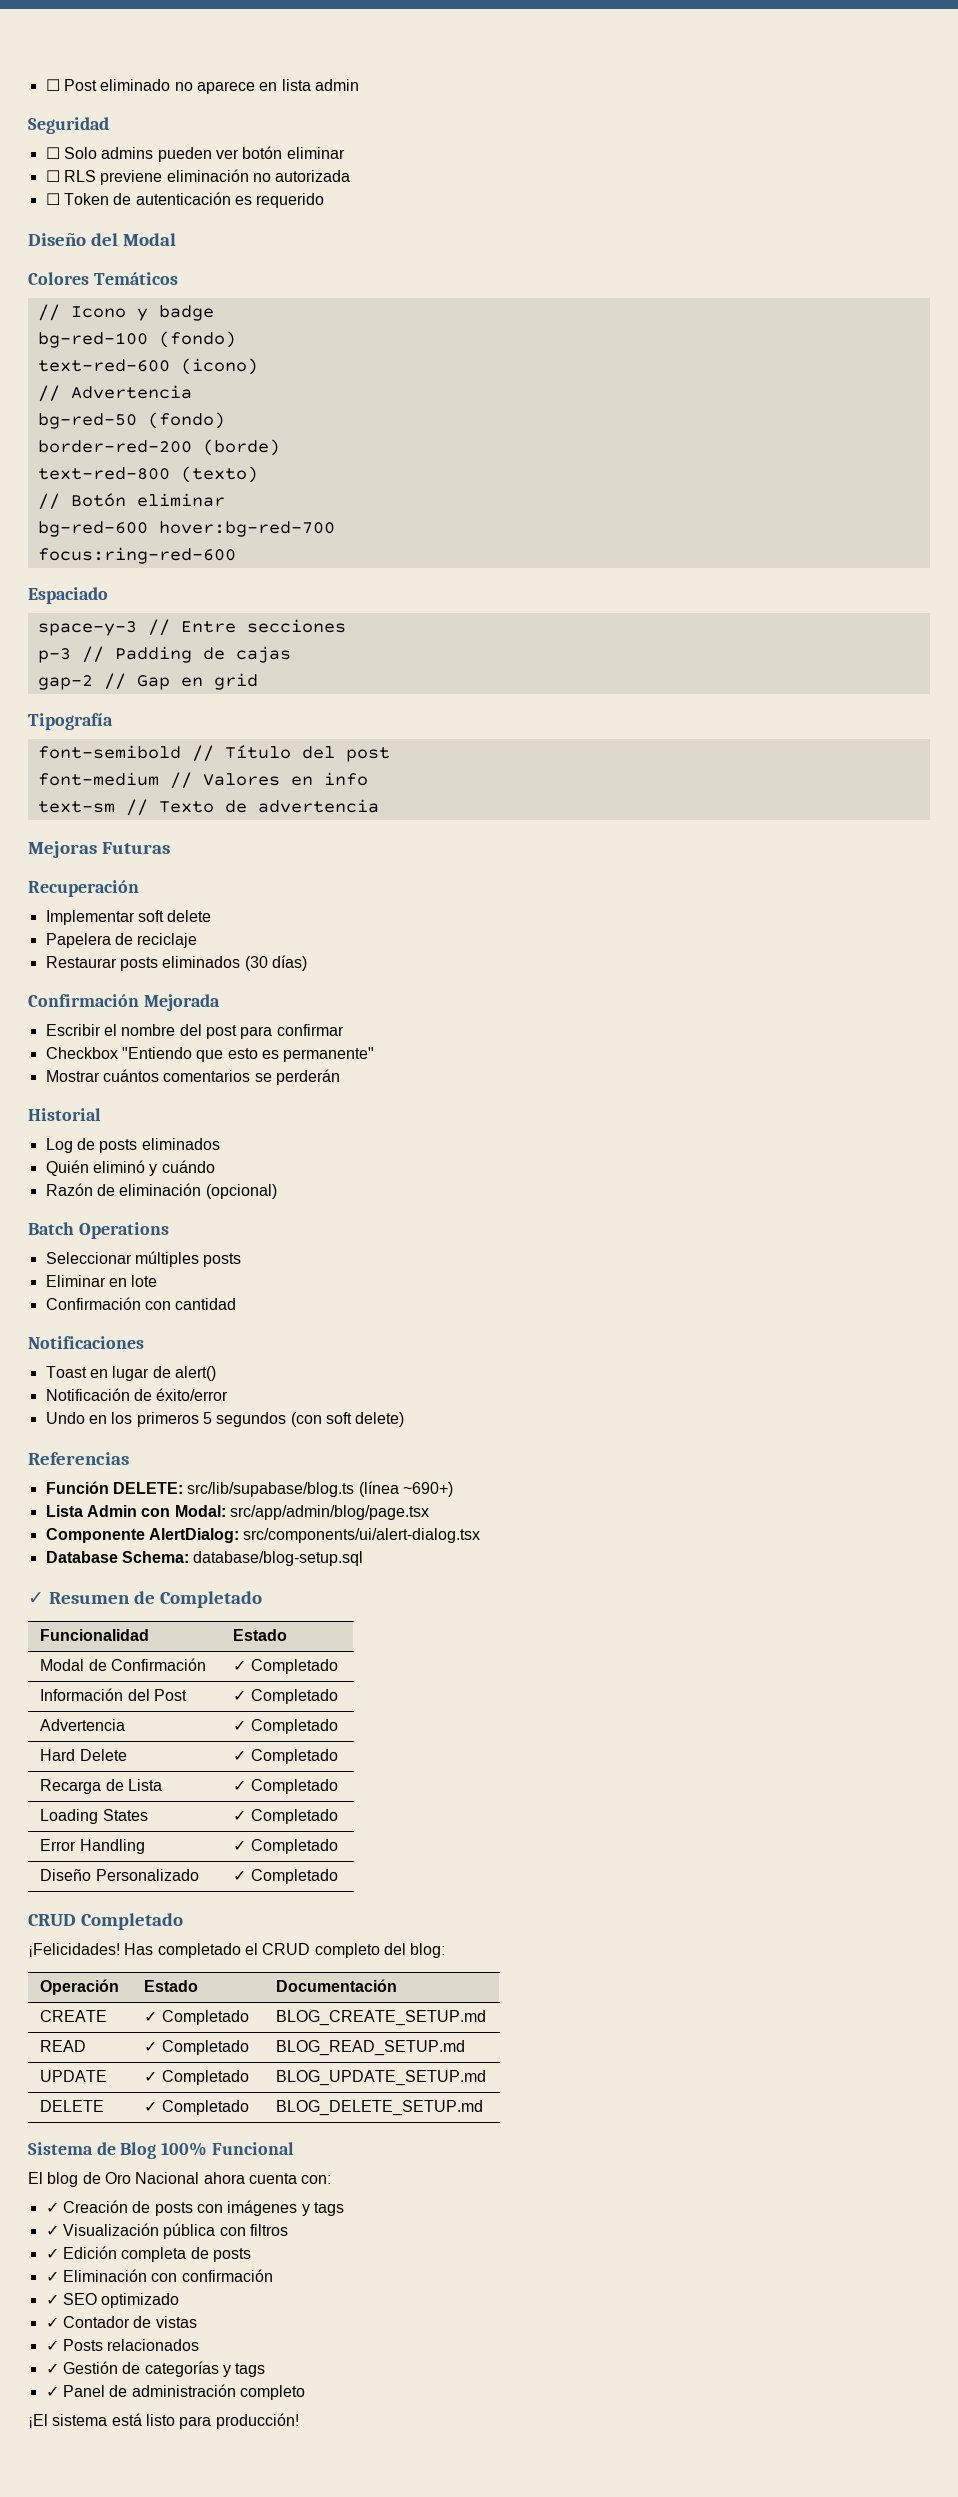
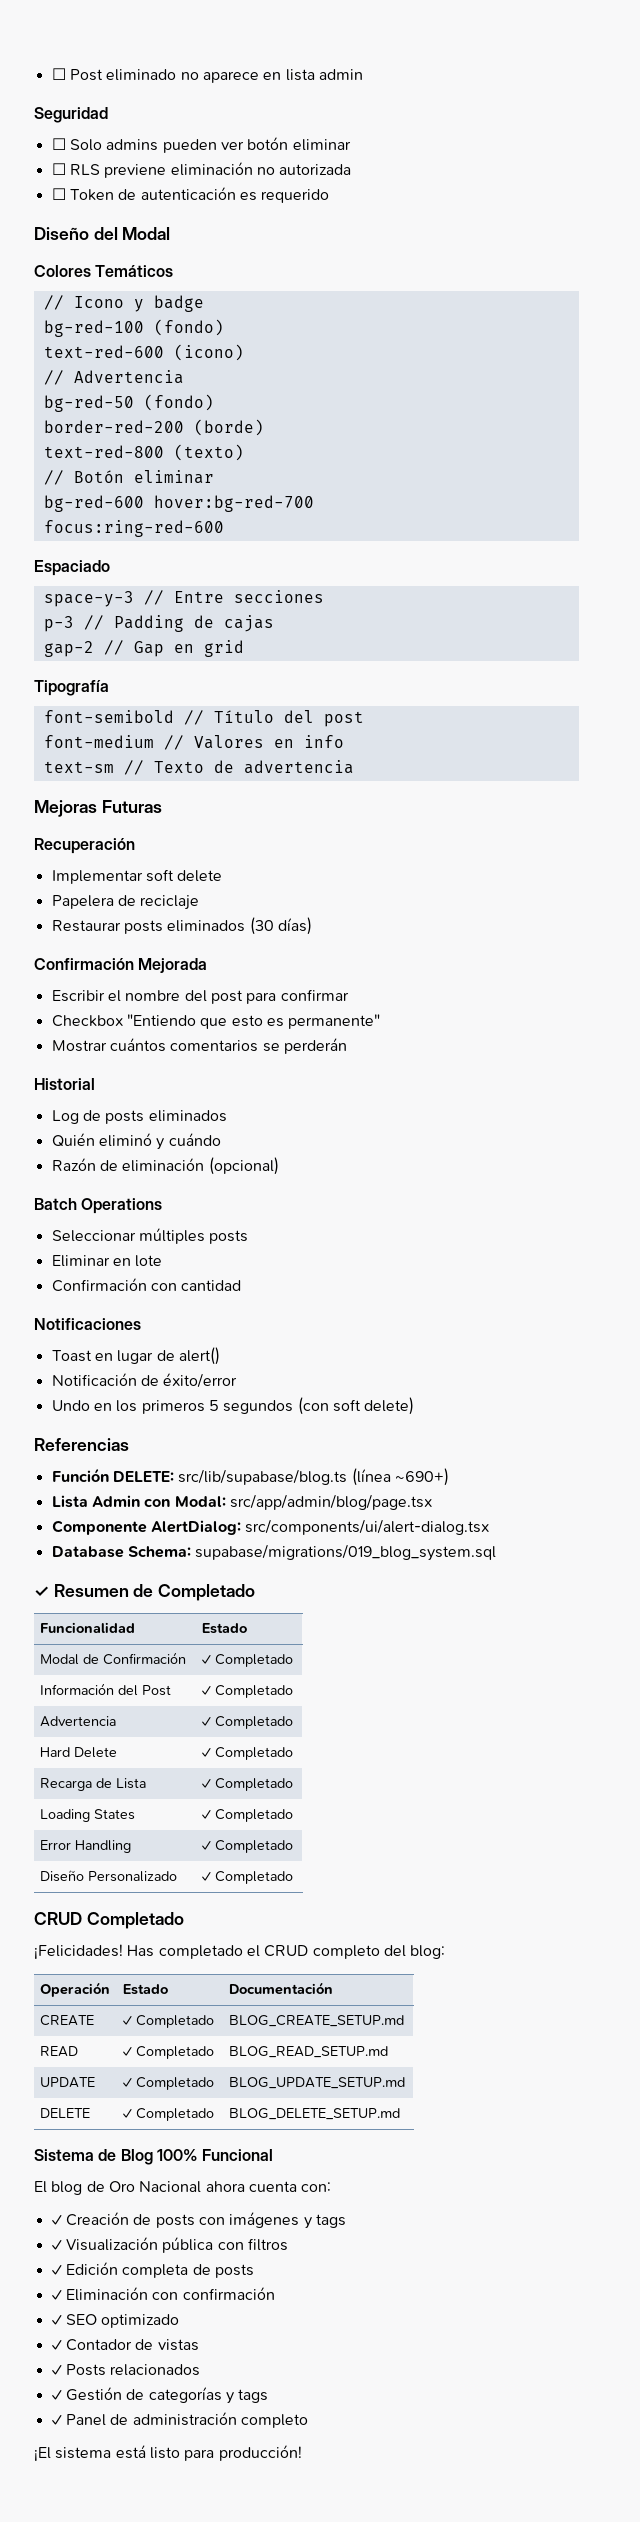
- Database Schema: database/blog-setup.sql
+ Database Schema: supabase/migrations/019_blog_system.sql

